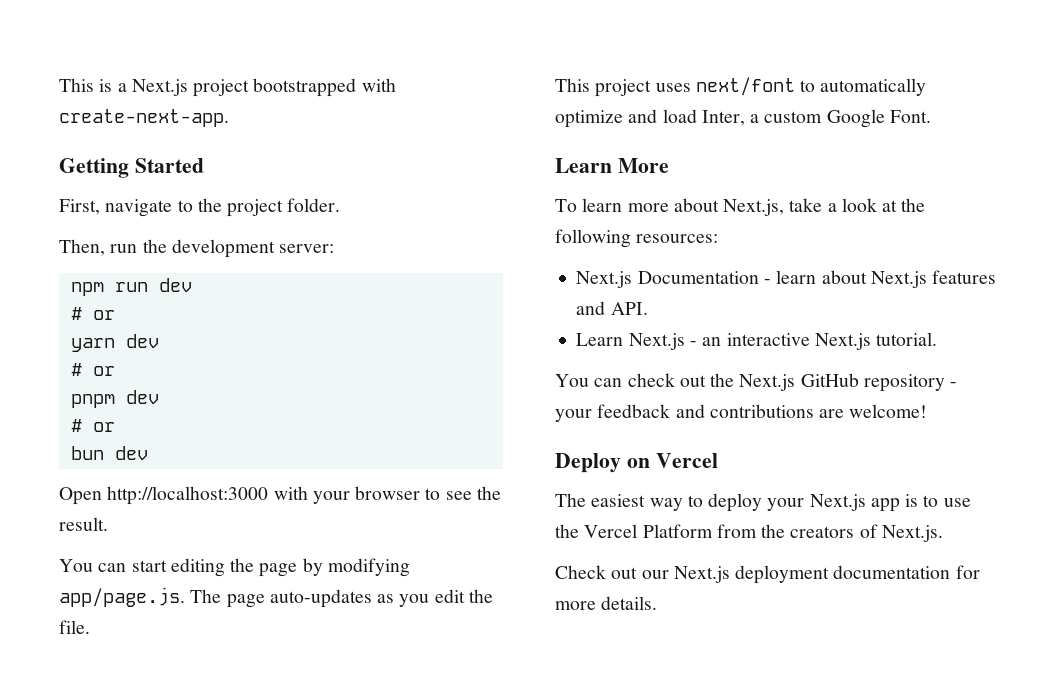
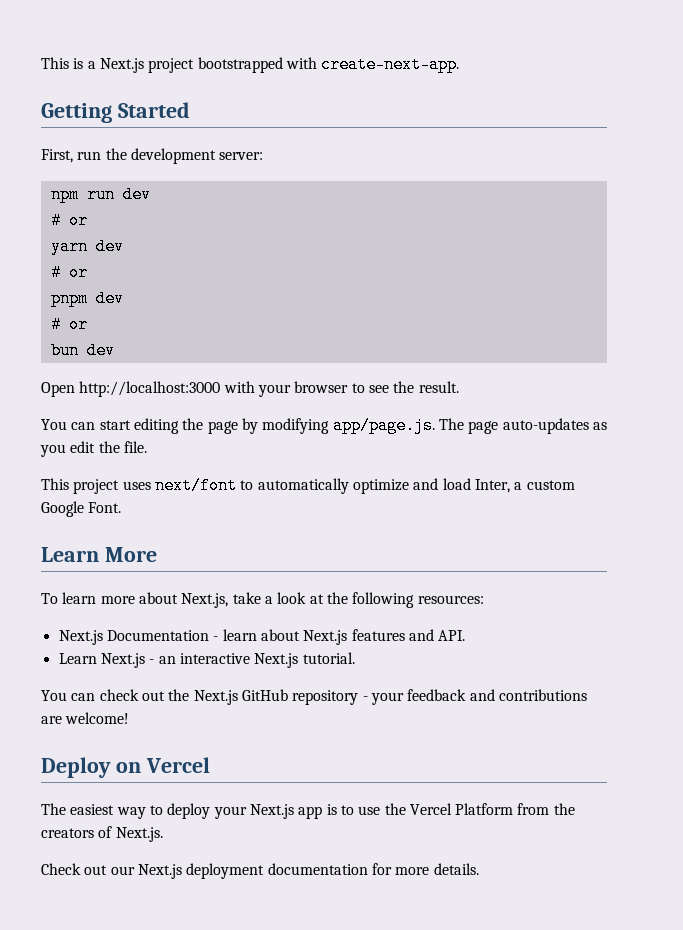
- First, navigate to the project folder.
- Then, run the development server:
+ First, run the development server:

